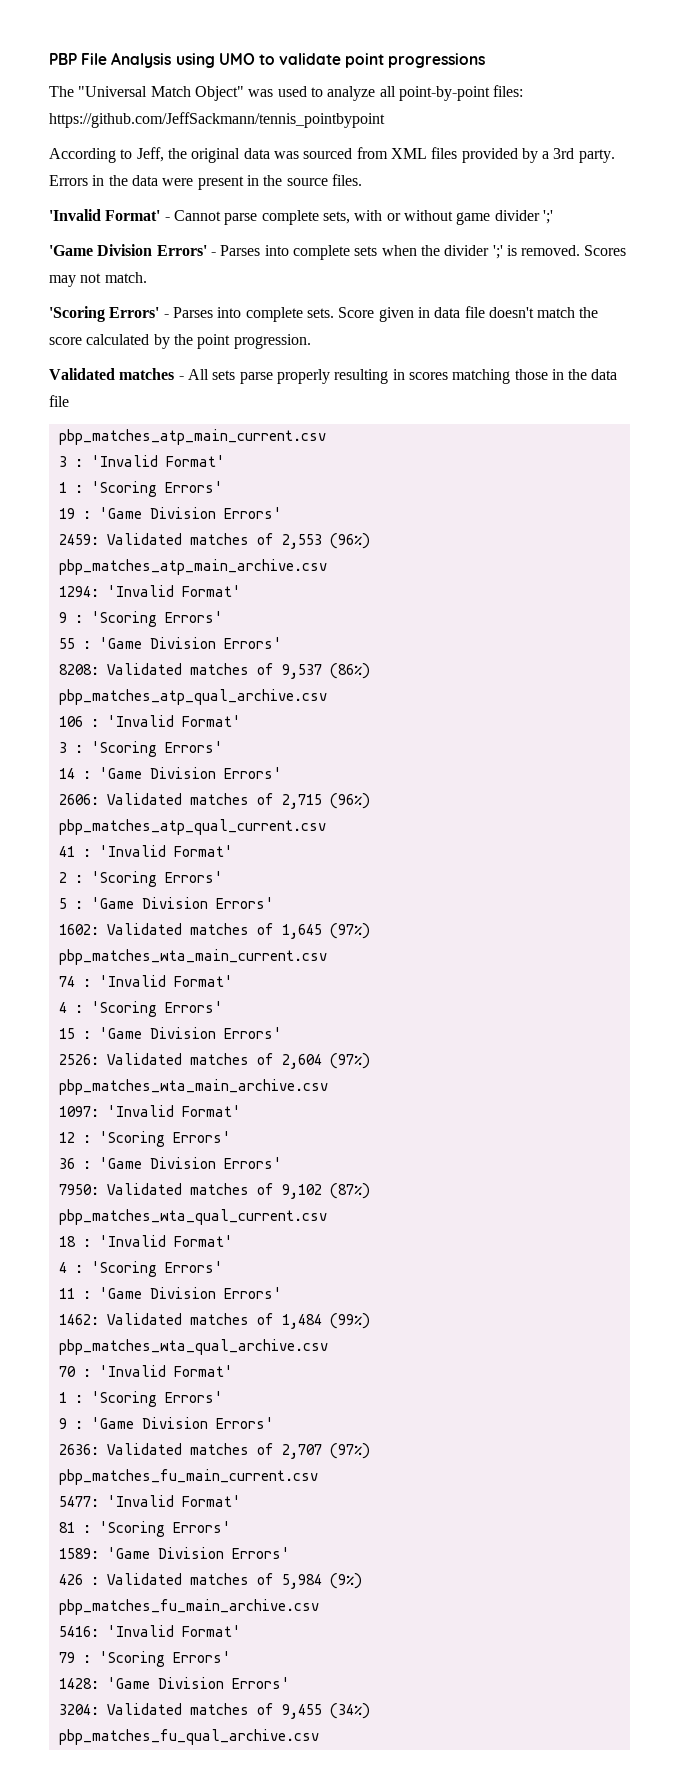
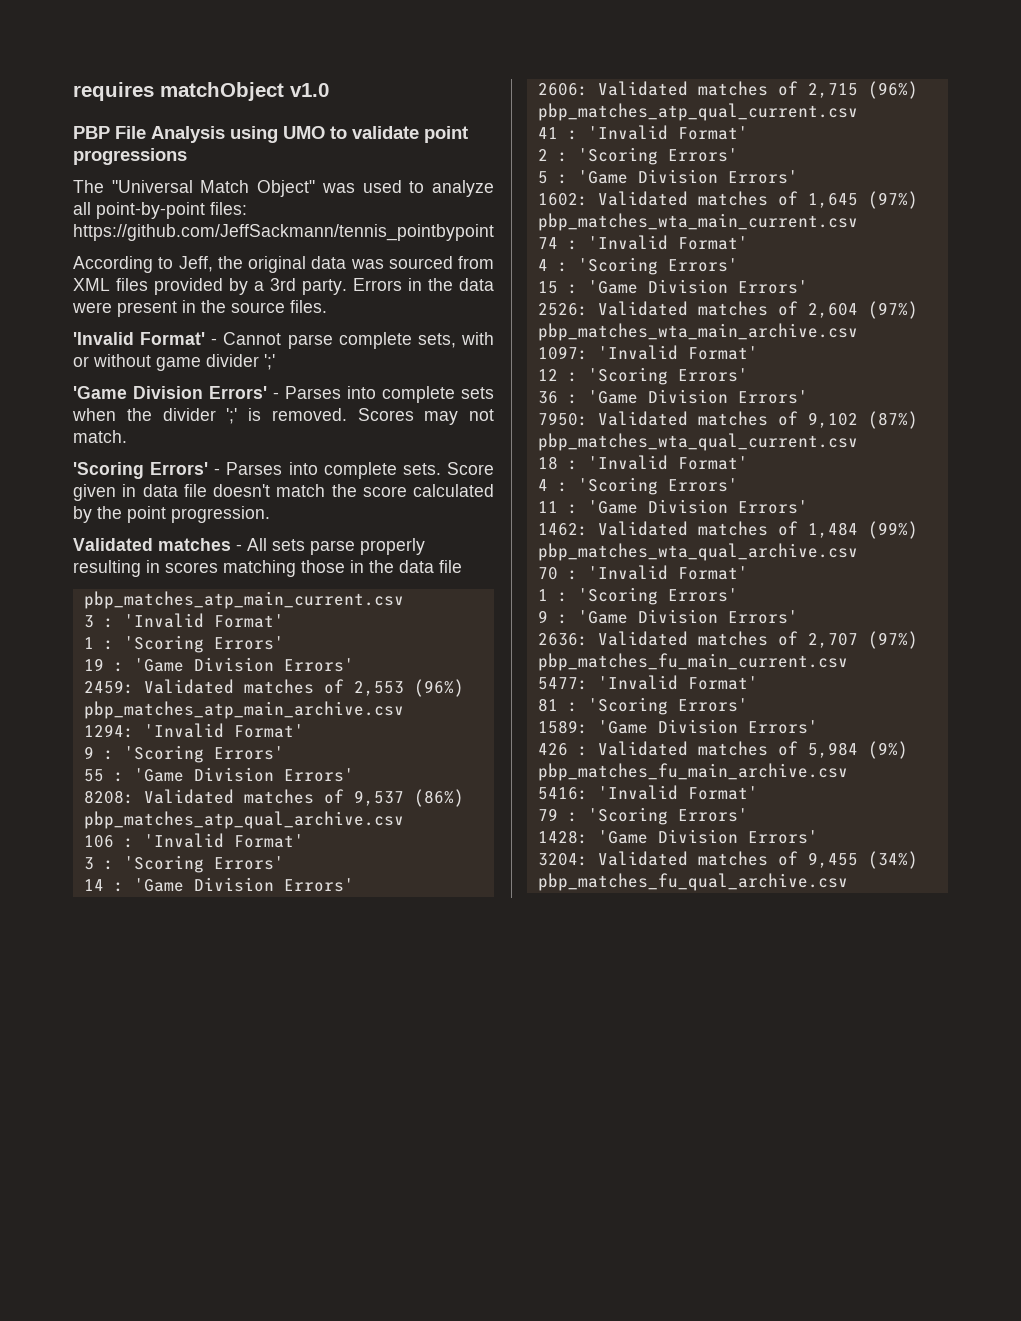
+ requires matchObject v1.0

